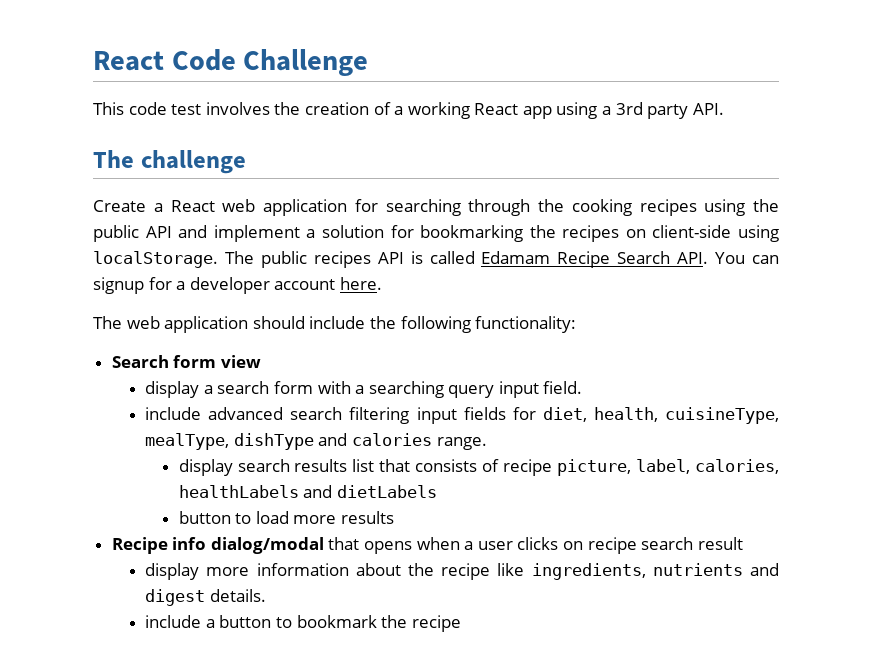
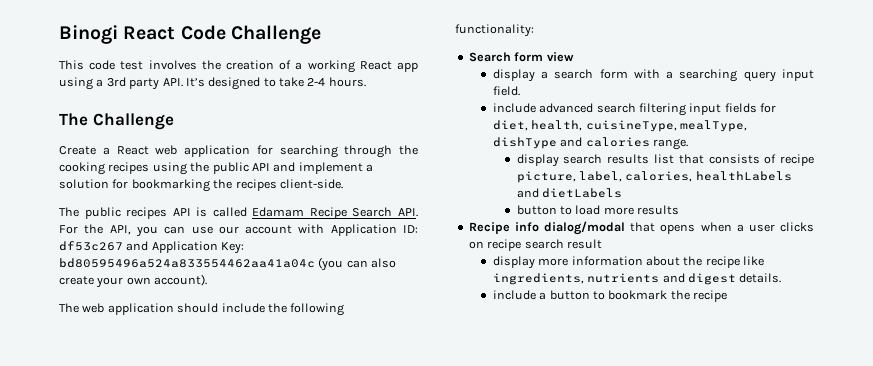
- React Code Challenge
+ Binogi React Code Challenge
- This code test involves the creation of a working React app using a 3rd party API.
- The challenge
+ This code test involves the creation of a working React app using a 3rd party API. It’s designed to take 2-4 hours.
+ The Challenge
- Create a React web application for searching through the cooking recipes using the public API and implement a solution for bookmarking the recipes on client-side using localStorage. The public recipes API is called Edamam Recipe Search API. You can signup for a developer account here.
+ Create a React web application for searching through the cooking recipes using the public API and implement a solution for bookmarking the recipes client-side.
+ The public recipes API is called Edamam Recipe Search API. For the API, you can use our account with Application ID: df53c267 and Application Key: bd80595496a524a833554462aa41a04c (you can also create your own account).

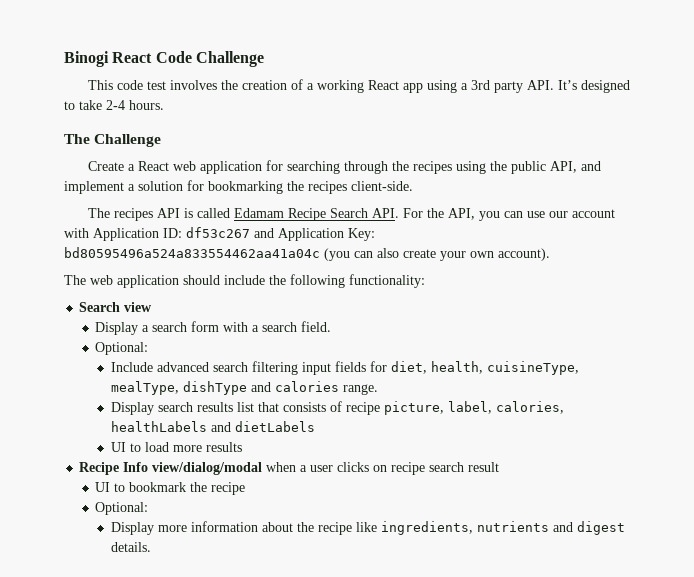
- Create a React web application for searching through the cooking recipes using the public API and implement a solution for bookmarking the recipes client-side.
+ Create a React web application for searching through the recipes using the public API, and implement a solution for bookmarking the recipes client-side.
- The public recipes API is called Edamam Recipe Search API. For the API, you can use our account with Application ID: df53c267 and Application Key: bd80595496a524a833554462aa41a04c (you can also create your own account).
+ The recipes API is called Edamam Recipe Search API. For the API, you can use our account with Application ID: df53c267 and Application Key: bd80595496a524a833554462aa41a04c (you can also create your own account).
- Search form view
+ Search view
- display a search form with a searching query input field.
- include advanced search filtering input fields for diet, health, cuisineType, mealType, dishType and calories range.
+ Display a search form with a search field.
+ Optional:
+ Include advanced search filtering input fields for diet, health, cuisineType, mealType, dishType and calories range.
- display search results list that consists of recipe picture, label, calories, healthLabels and dietLabels
+ Display search results list that consists of recipe picture, label, calories, healthLabels and dietLabels
- button to load more results
+ UI to load more results
- Recipe info dialog/modal that opens when a user clicks on recipe search result
+ Recipe Info view/dialog/modal when a user clicks on recipe search result
- display more information about the recipe like ingredients, nutrients and digest details.
+ UI to bookmark the recipe
+ Optional:
+ Display more information about the recipe like ingredients, nutrients and digest details.
- include a button to bookmark the recipe

